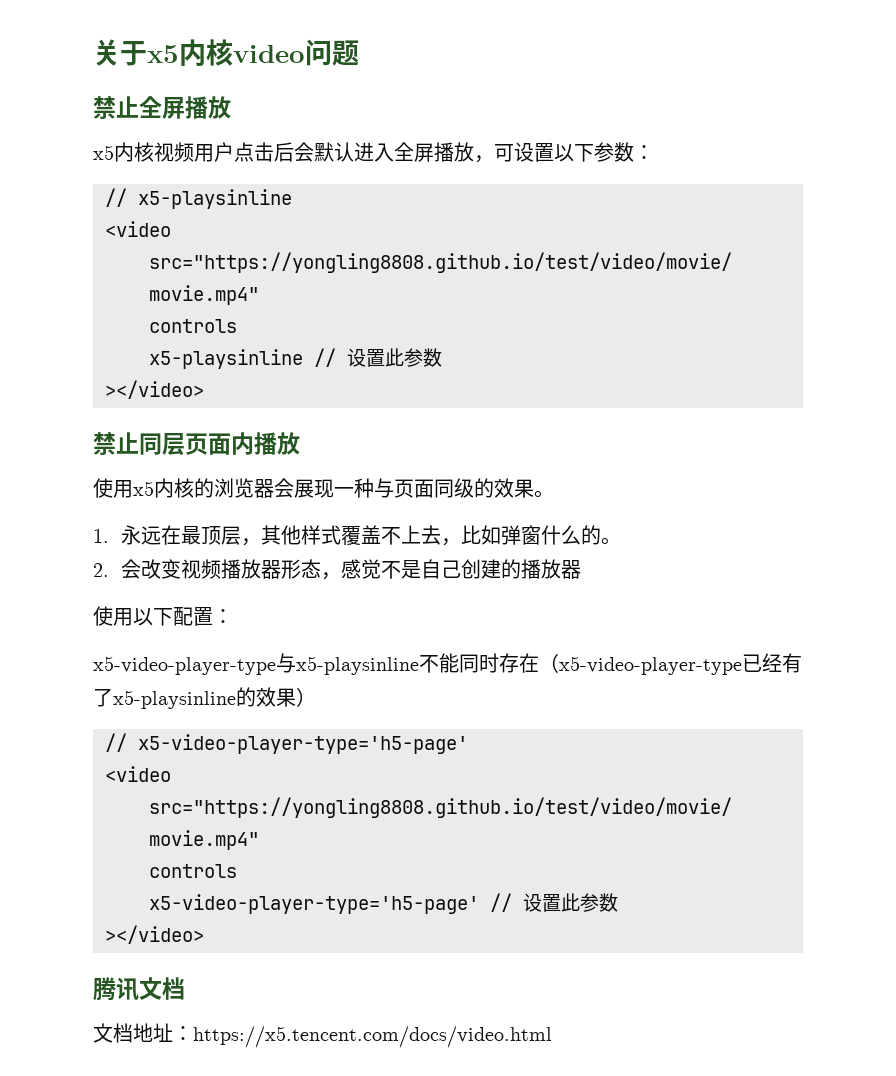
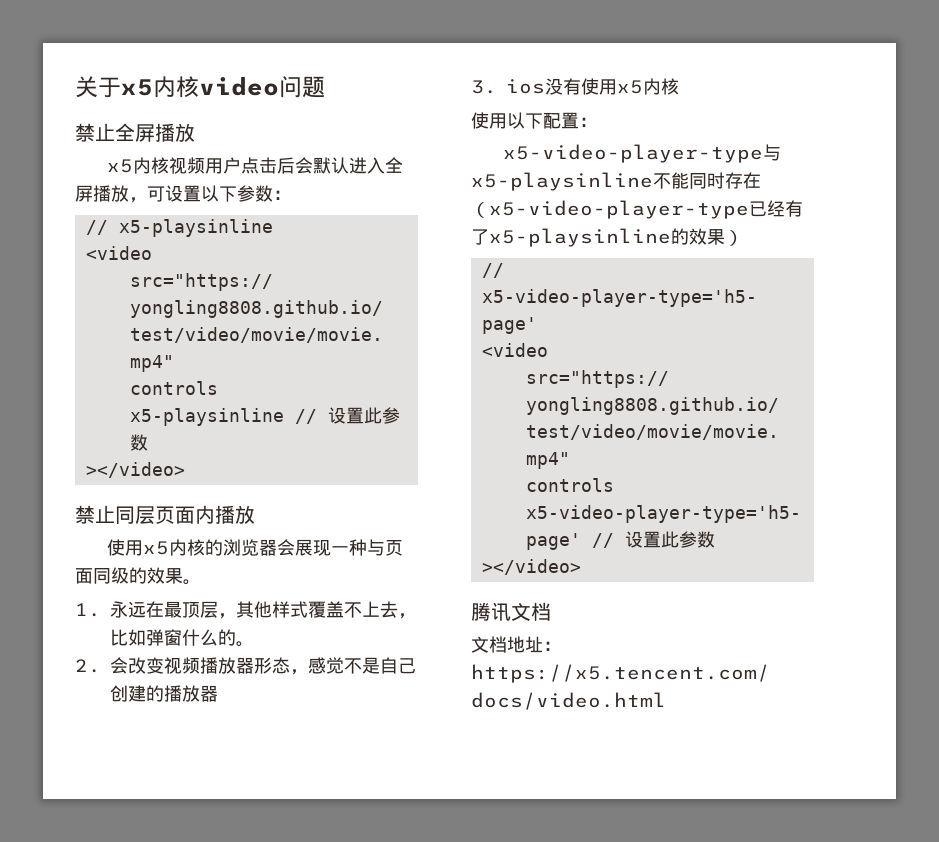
+ 3. ios没有使用x5内核

